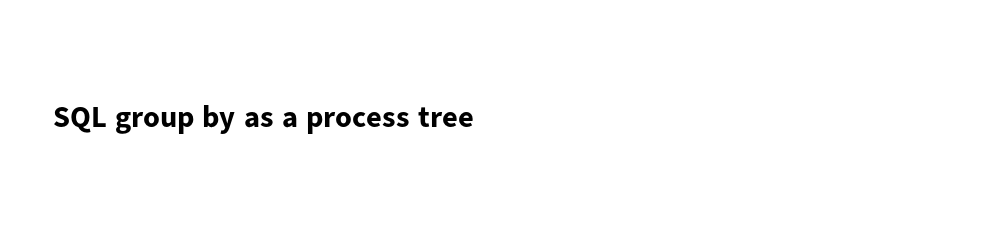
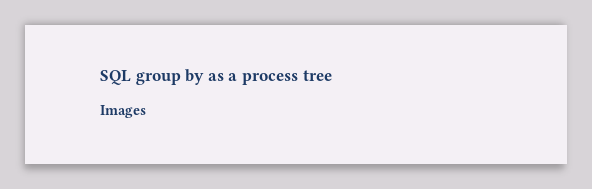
+ Images

